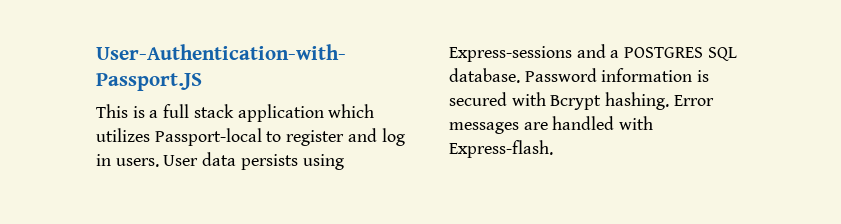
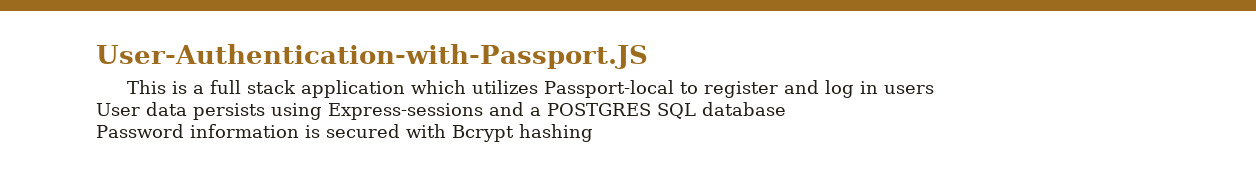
- This is a full stack application which utilizes Passport-local to register and log in users. User data persists using Express-sessions and a POSTGRES SQL database. Password information is secured with Bcrypt hashing. Error messages are handled with Express-flash.
+ This is a full stack application which utilizes Passport-local to register and log in users
+ User data persists using Express-sessions and a POSTGRES SQL database
+ Password information is secured with Bcrypt hashing

